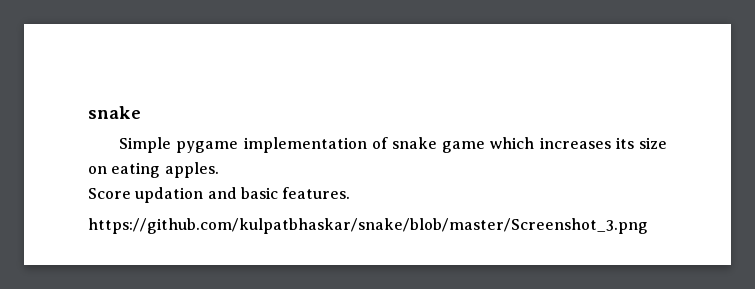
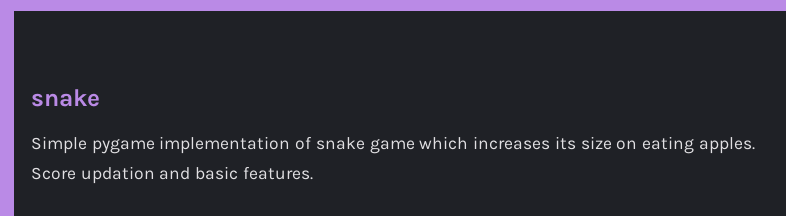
- https://github.com/kulpatbhaskar/snake/blob/master/Screenshot_3.png

